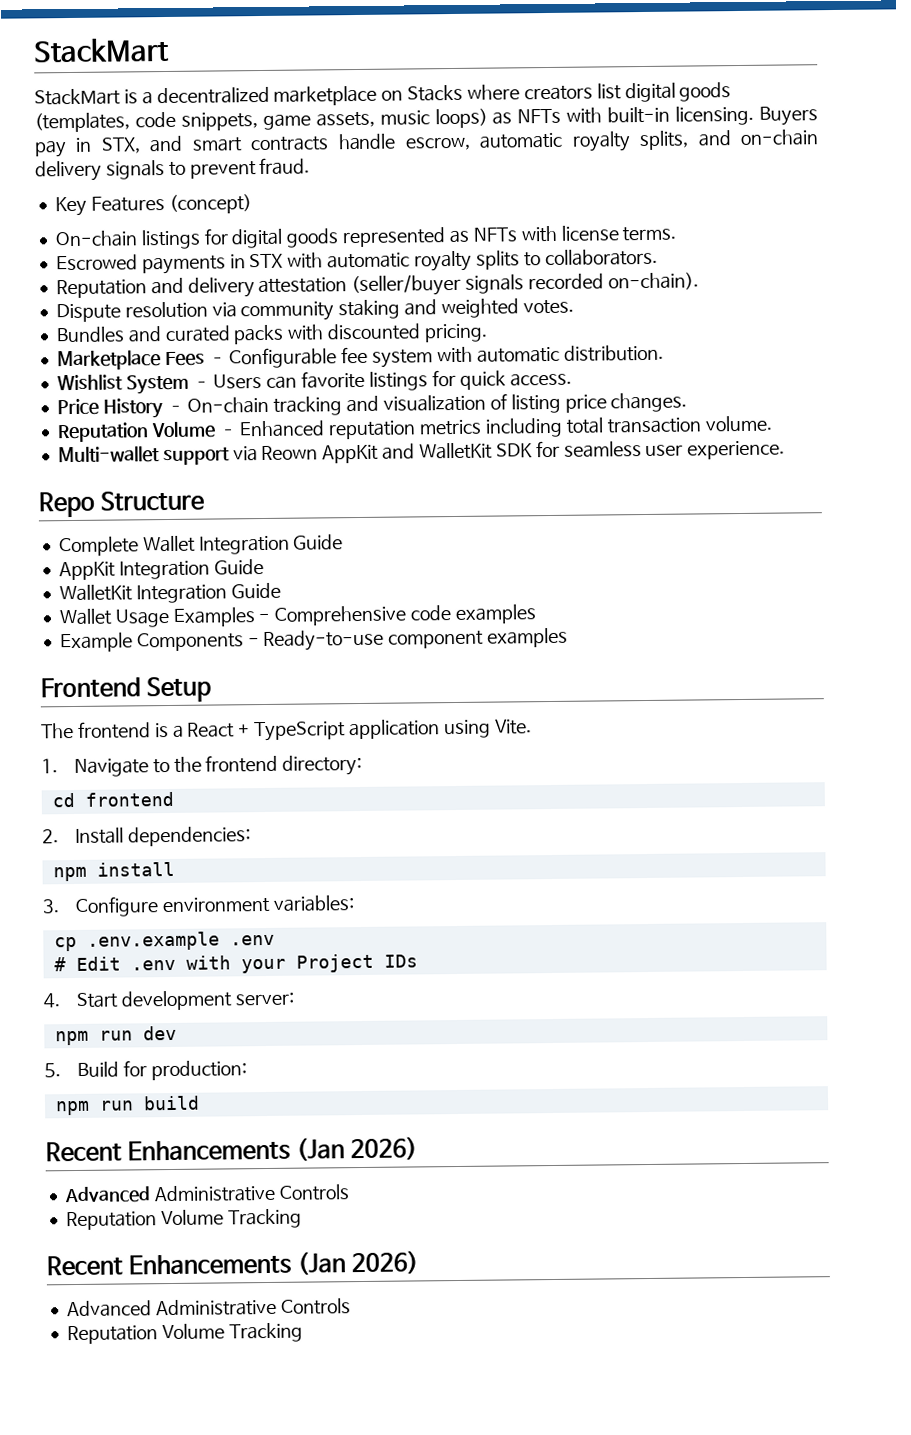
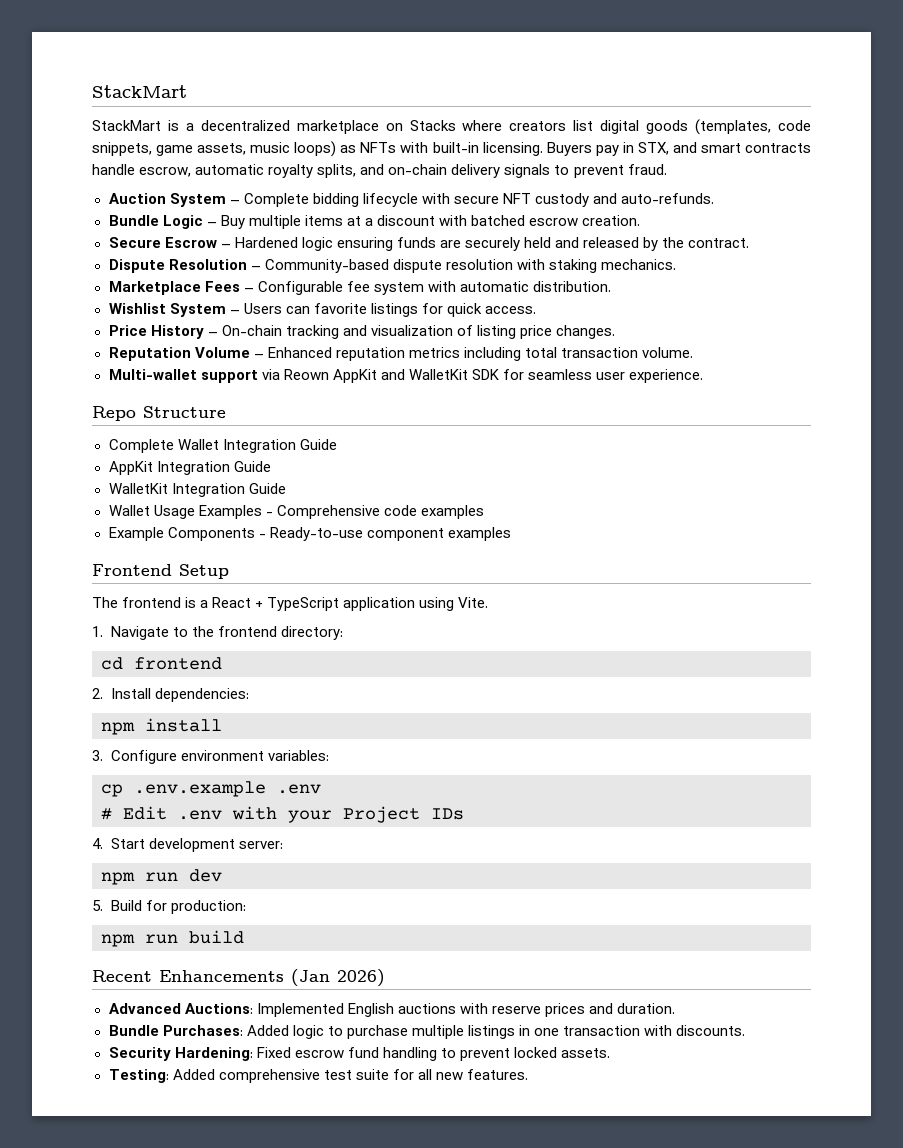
- Key Features (concept)
- On-chain listings for digital goods represented as NFTs with license terms.
- Escrowed payments in STX with automatic royalty splits to collaborators.
- Reputation and delivery attestation (seller/buyer signals recorded on-chain).
- Dispute resolution via community staking and weighted votes.
- Bundles and curated packs with discounted pricing.
+ Auction System – Complete bidding lifecycle with secure NFT custody and auto-refunds.
+ Bundle Logic – Buy multiple items at a discount with batched escrow creation.
+ Secure Escrow – Hardened logic ensuring funds are securely held and released by the contract.
+ Dispute Resolution – Community-based dispute resolution with staking mechanics.
  npm run build
  Recent Enhancements (Jan 2026)
- Advanced Administrative Controls
- Reputation Volume Tracking
- Recent Enhancements (Jan 2026)
- Advanced Administrative Controls
- Reputation Volume Tracking
+ Advanced Auctions: Implemented English auctions with reserve prices and duration.
+ Bundle Purchases: Added logic to purchase multiple listings in one transaction with discounts.
+ Security Hardening: Fixed escrow fund handling to prevent locked assets.
+ Testing: Added comprehensive test suite for all new features.

